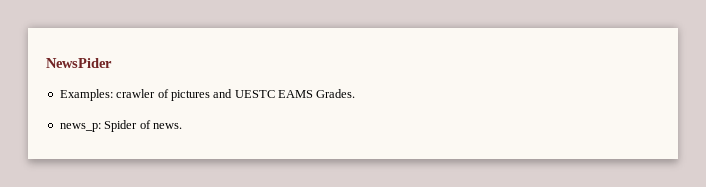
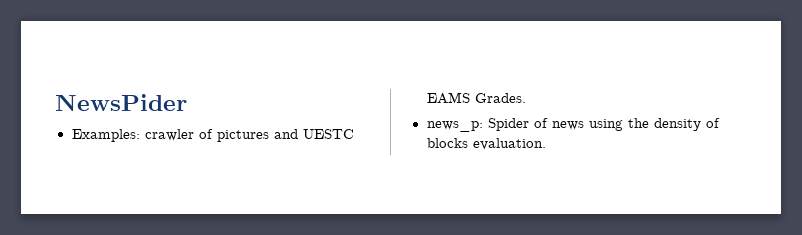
- news_p: Spider of news.
+ news_p: Spider of news using the density of blocks evaluation.

